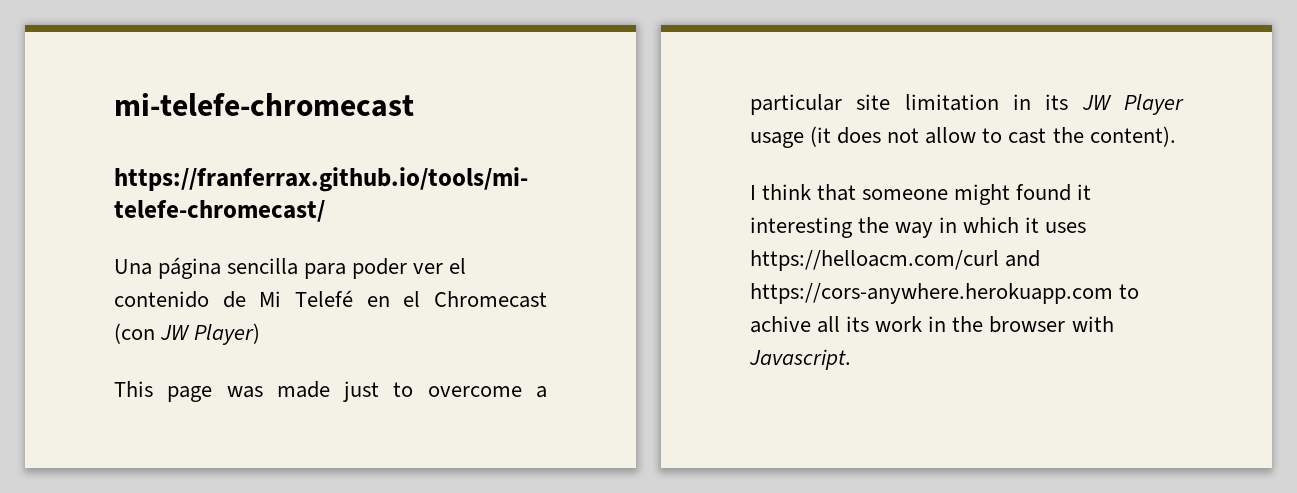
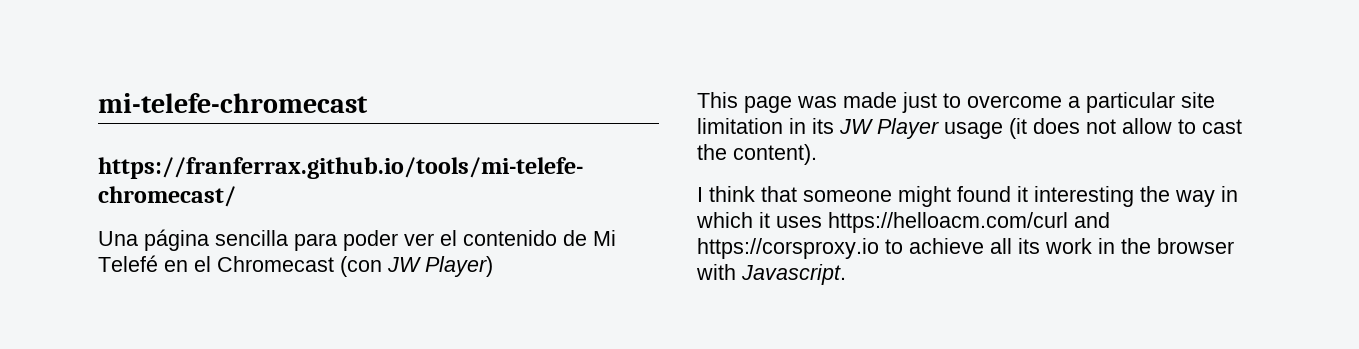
- I think that someone might found it interesting the way in which it uses https://helloacm.com/curl and https://cors-anywhere.herokuapp.com to achive all its work in the browser with Javascript.
+ I think that someone might found it interesting the way in which it uses https://helloacm.com/curl and https://corsproxy.io to achieve all its work in the browser with Javascript.

